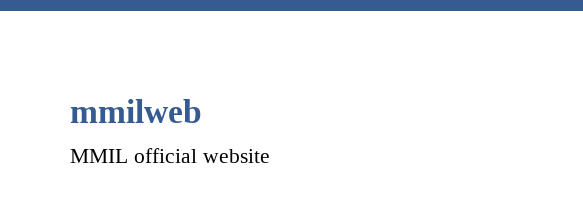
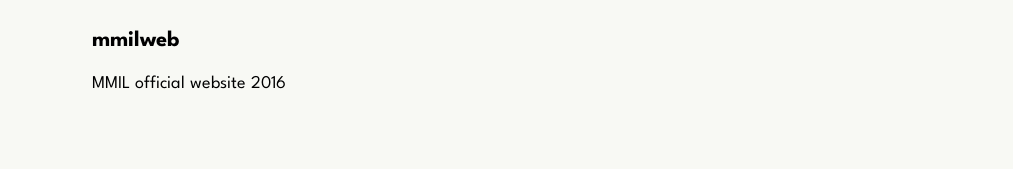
- MMIL official website
+ MMIL official website 2016

